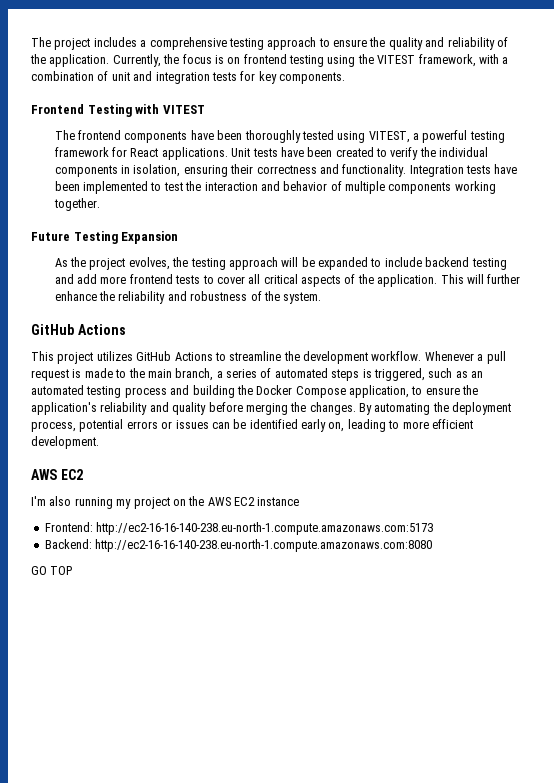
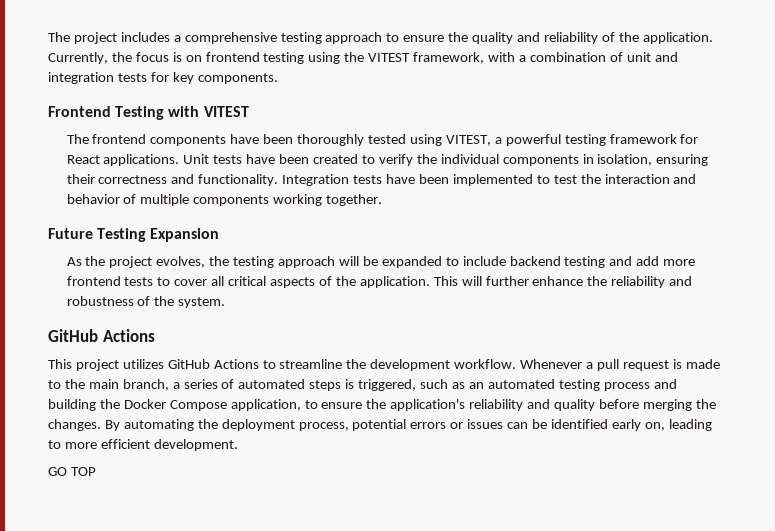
  By automating the deployment process, potential errors or issues can be identified early on, leading to more efficient development.
- AWS EC2
- I'm also running my project on the AWS EC2 instance
- Frontend: http://ec2-16-16-140-238.eu-north-1.compute.amazonaws.com:5173
- Backend: http://ec2-16-16-140-238.eu-north-1.compute.amazonaws.com:8080

